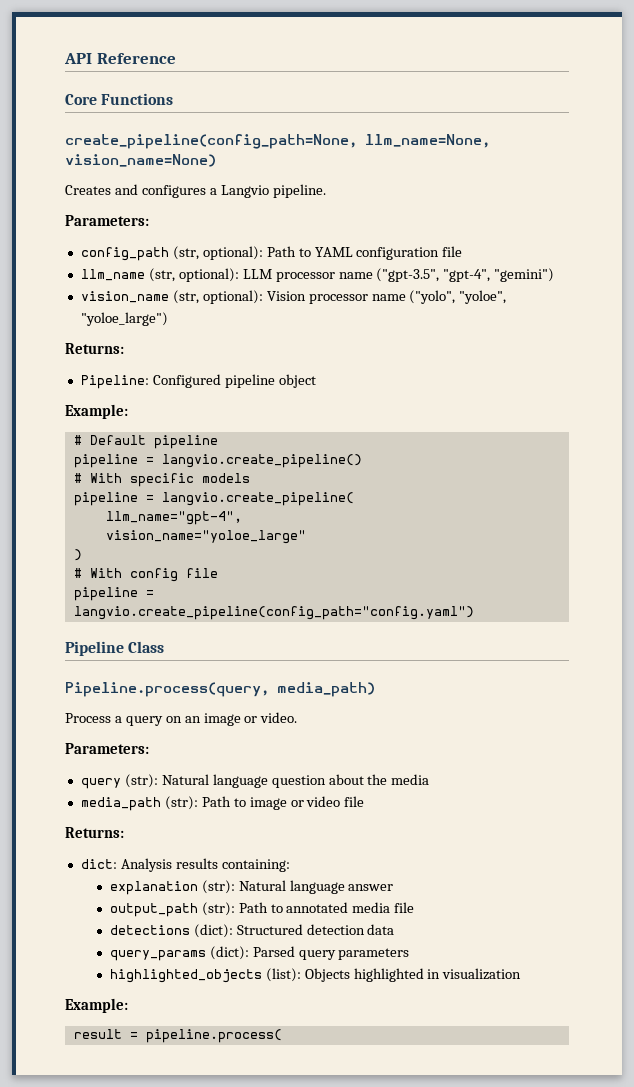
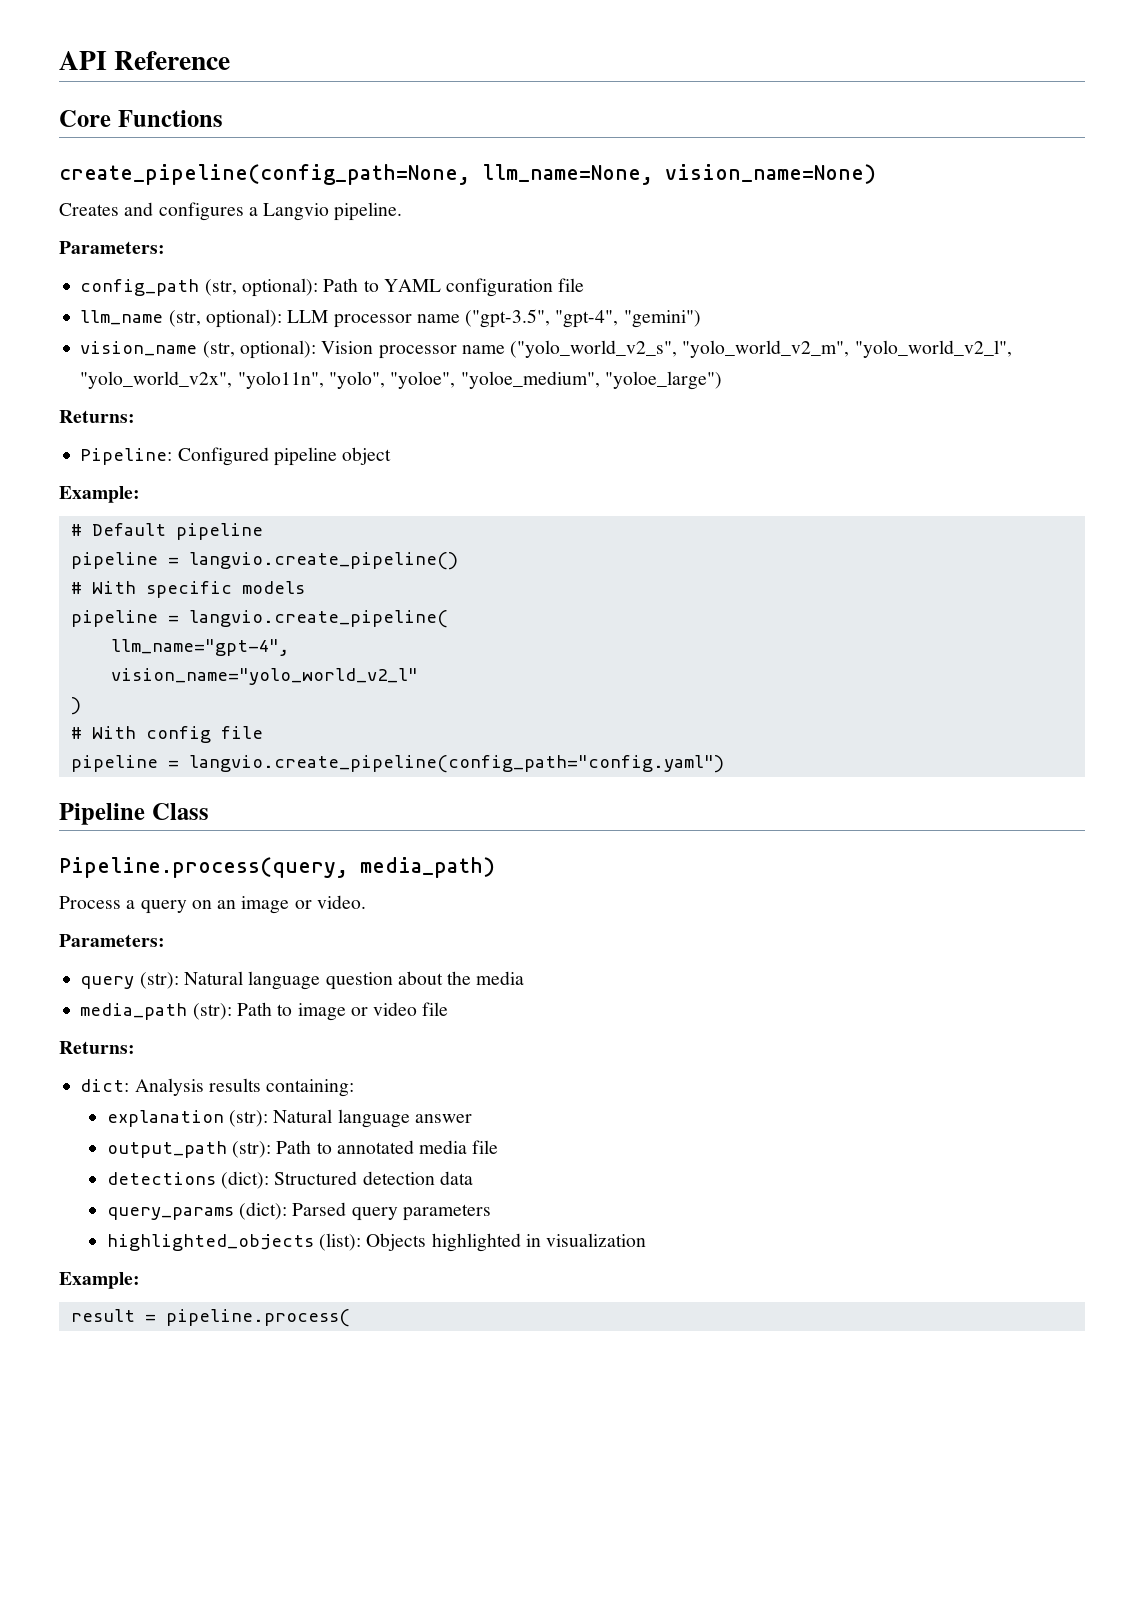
- vision_name (str, optional): Vision processor name ("yolo", "yoloe", "yoloe_large")
+ vision_name (str, optional): Vision processor name ("yolo_world_v2_s", "yolo_world_v2_m", "yolo_world_v2_l", "yolo_world_v2x", "yolo11n", "yolo", "yoloe", "yoloe_medium", "yoloe_large")
- vision_name="yoloe_large"
+ vision_name="yolo_world_v2_l"

